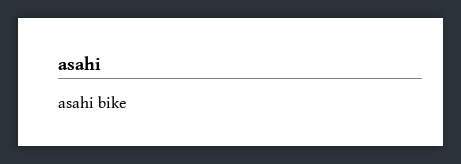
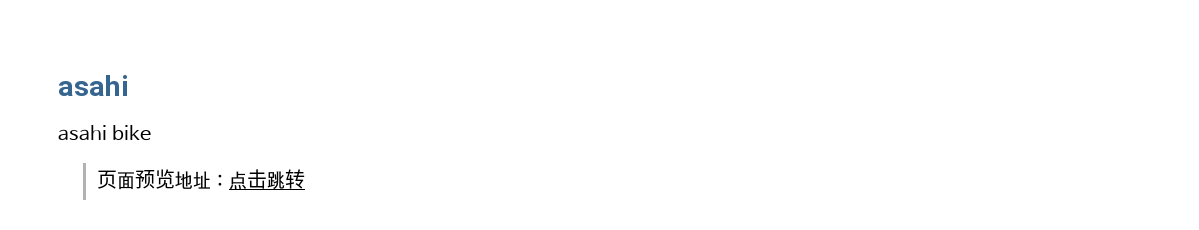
+ 页面预览地址：点击跳转

